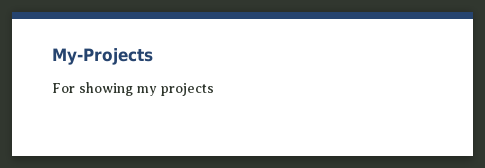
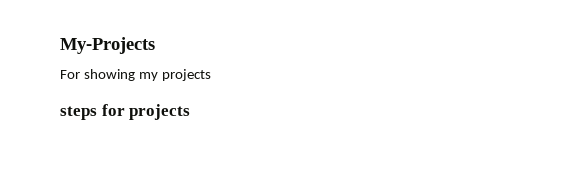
+ steps for projects

